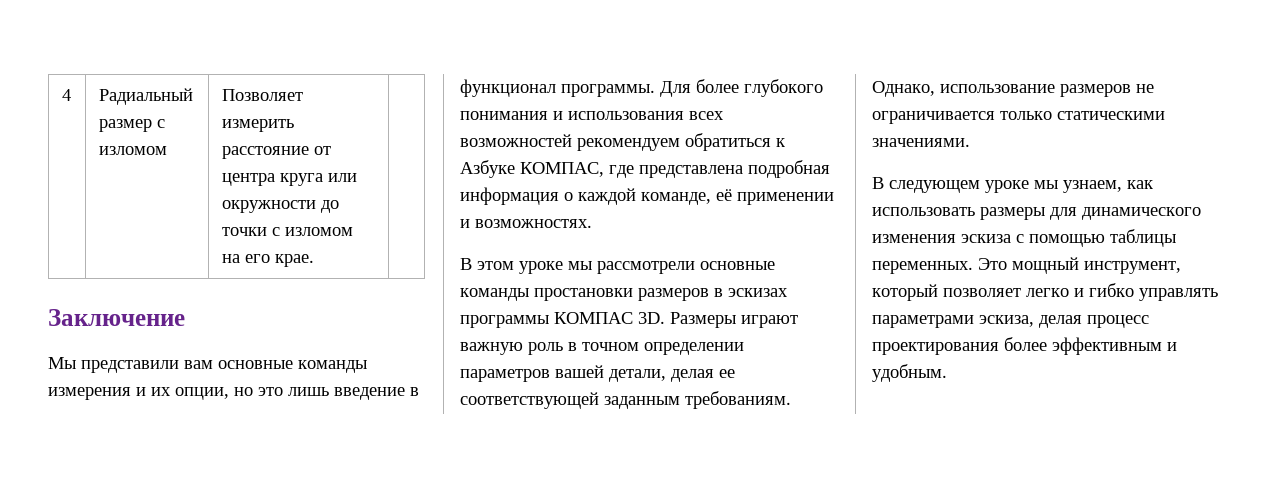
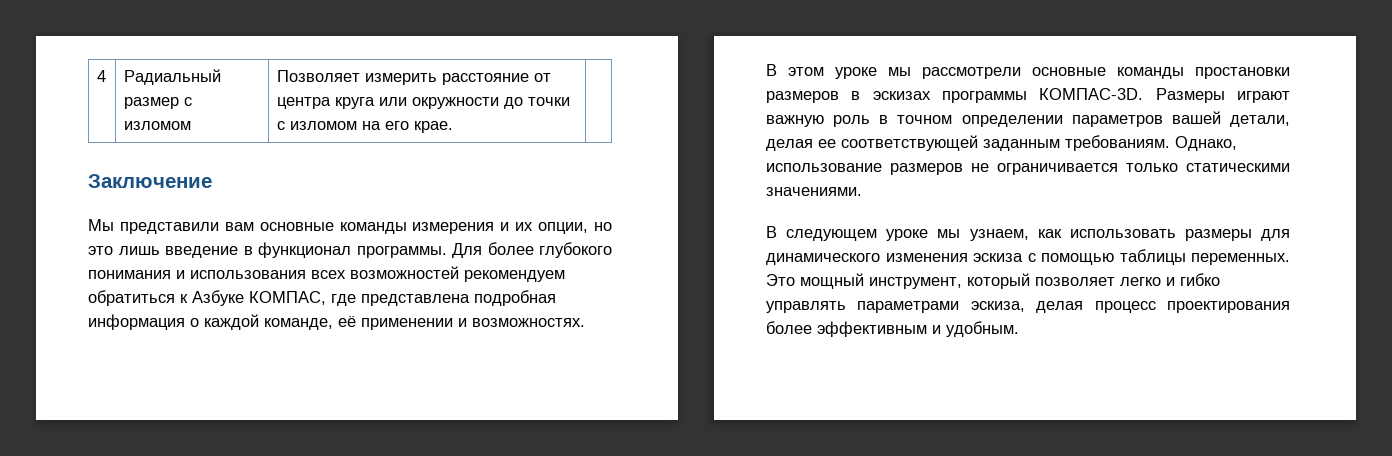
- В этом уроке мы рассмотрели основные команды простановки размеров в эскизах программы КОМПАС 3D.
+ В этом уроке мы рассмотрели основные команды простановки размеров в эскизах программы КОМПАС-3D.

